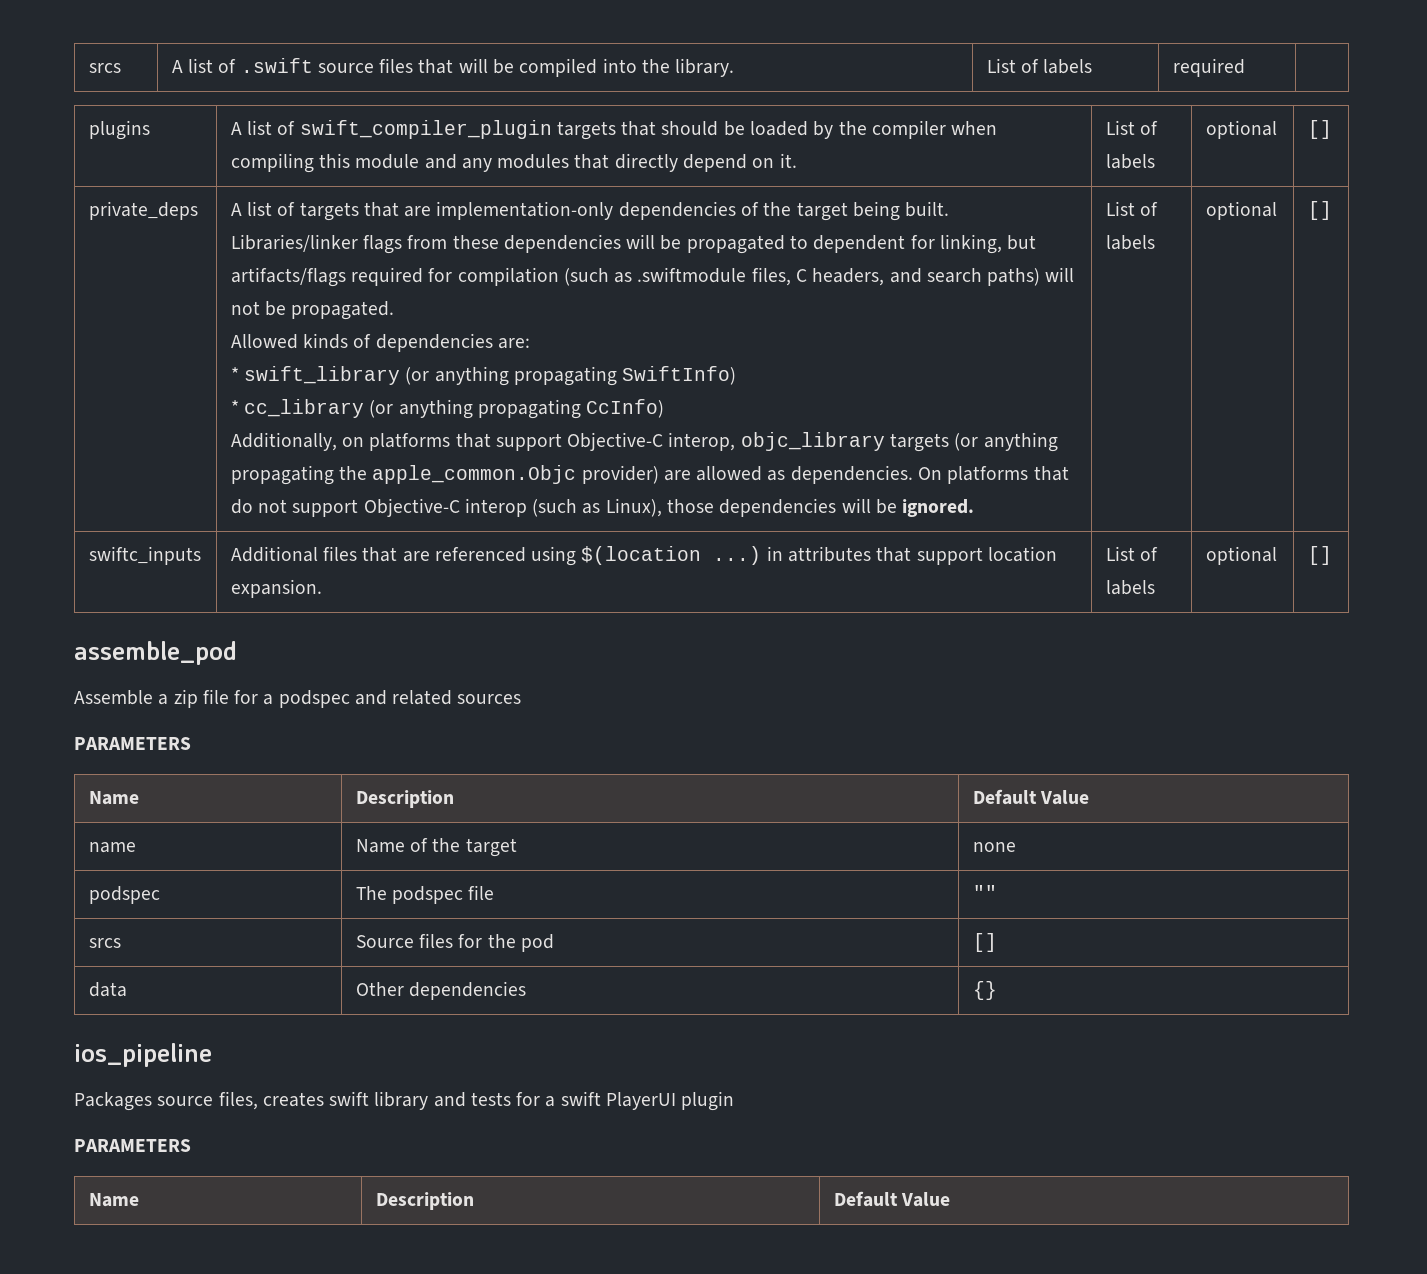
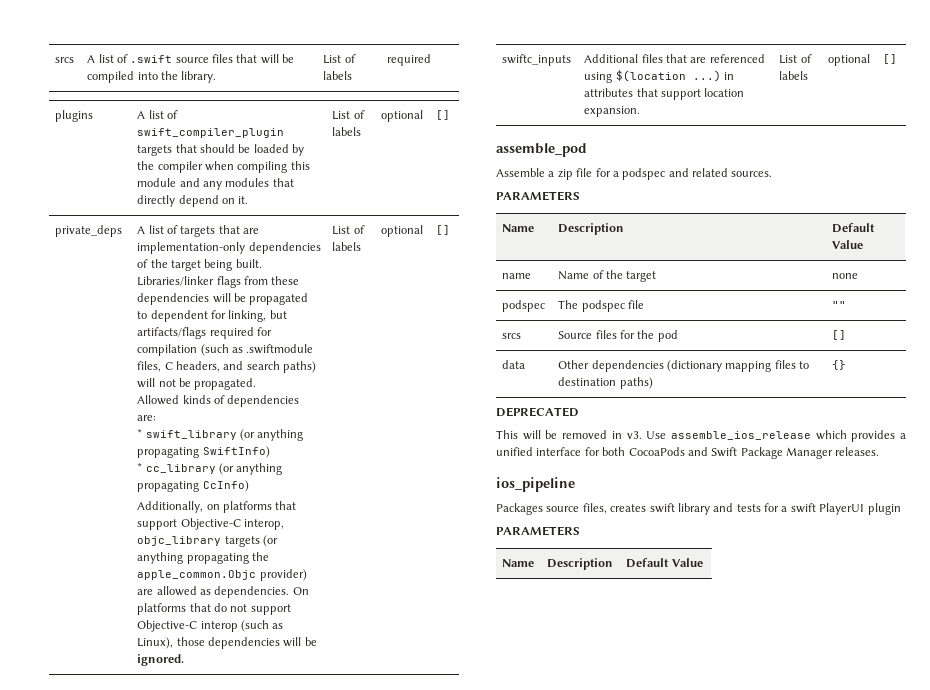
- Assemble a zip file for a podspec and related sources
+ Assemble a zip file for a podspec and related sources.
- data | Other dependencies | {}
+ data | Other dependencies (dictionary mapping files to destination paths) | {}
+ DEPRECATED
+ This will be removed in v3. Use assemble_ios_release which provides a unified interface for both CocoaPods and Swift Package Manager releases.

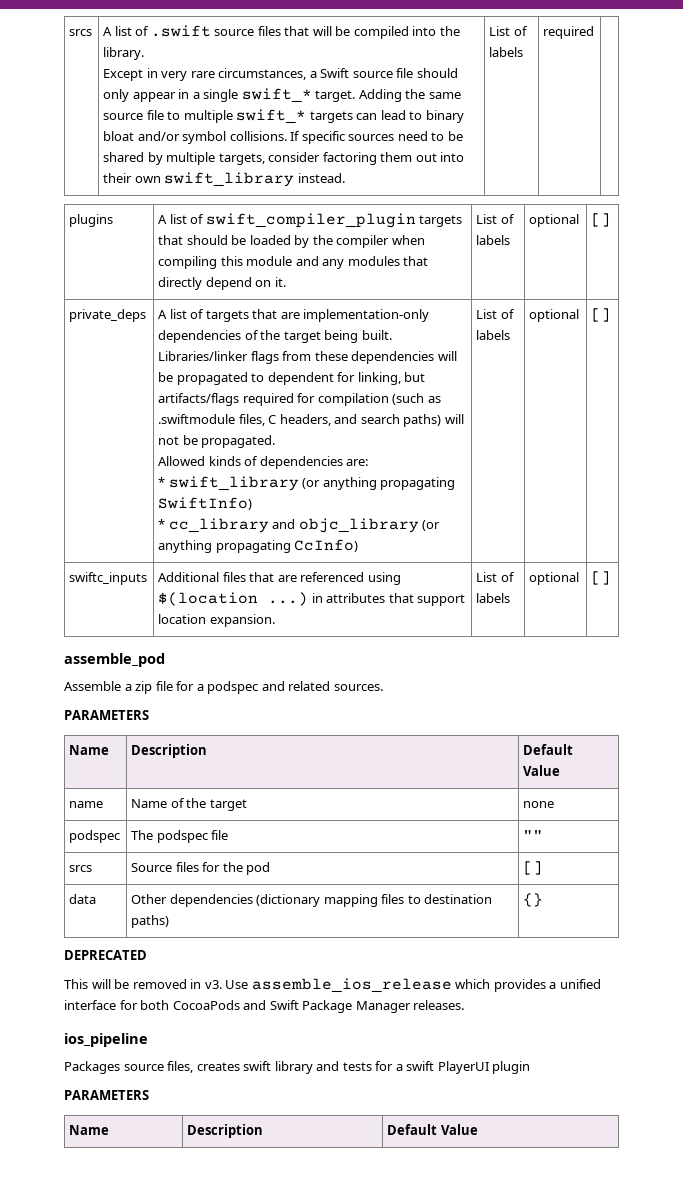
+ Except in very rare circumstances, a Swift source file should only appear in a single swift_* target. Adding the same source file to multiple swift_* targets can lead to binary bloat and/or symbol collisions. If specific sources need to be shared by multiple targets, consider factoring them out into their own swift_library instead.
- * cc_library (or anything propagating CcInfo)
+ * cc_library and objc_library (or anything propagating CcInfo)
- Additionally, on platforms that support Objective-C interop, objc_library targets (or anything propagating the apple_common.Objc provider) are allowed as dependencies. On platforms that do not support Objective-C interop (such as Linux), those dependencies will be ignored.

